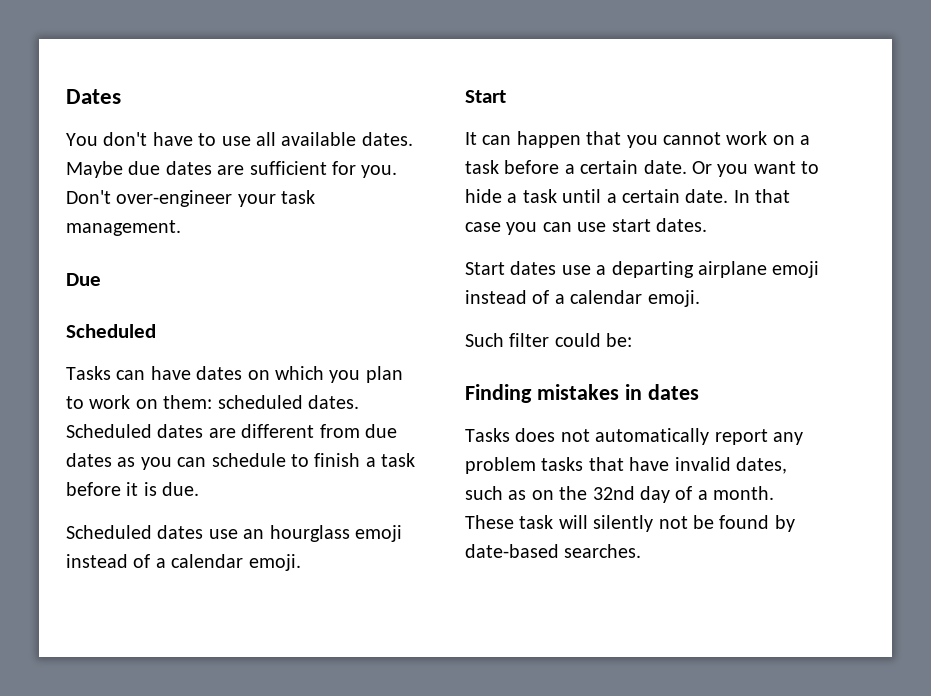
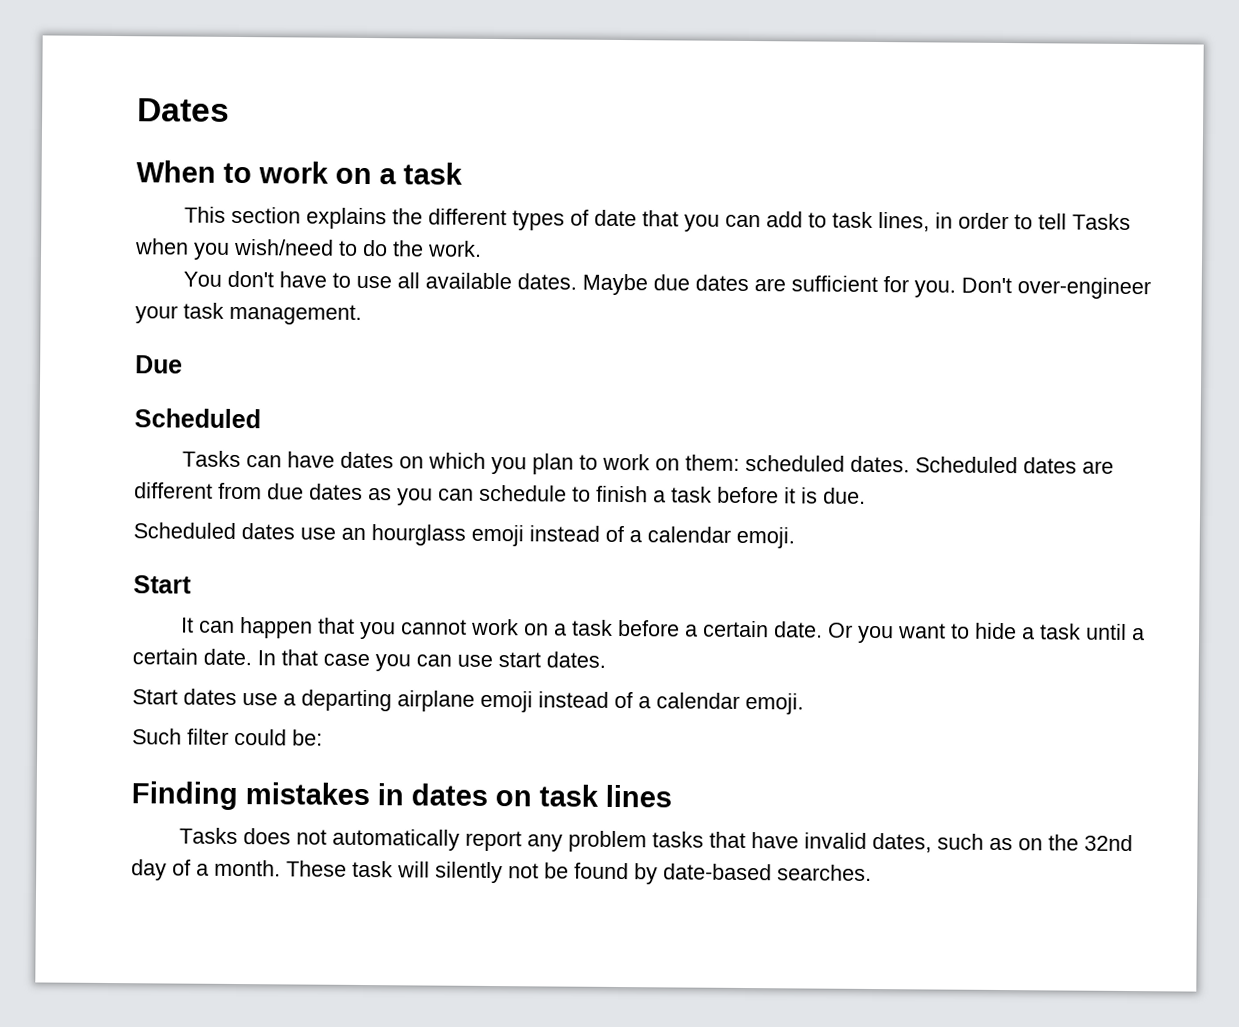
+ When to work on a task
+ This section explains the different types of date that you can add to task lines, in order to tell Tasks when you wish/need to do the work.
- Finding mistakes in dates
+ Finding mistakes in dates on task lines

